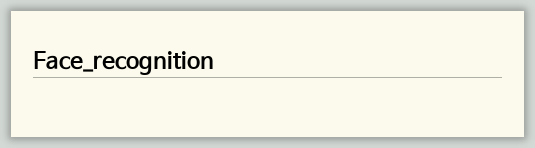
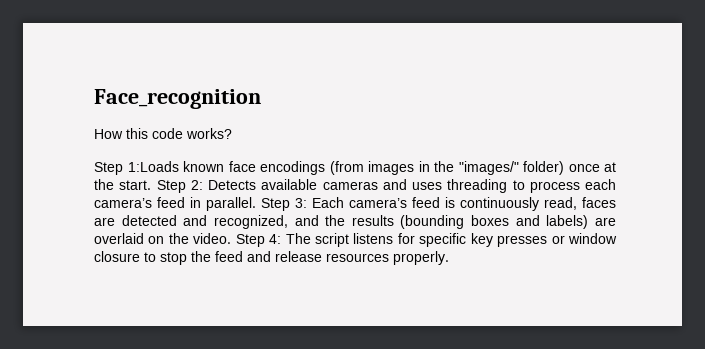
+ How this code works?
+ Step 1:Loads known face encodings (from images in the "images/" folder) once at the start. Step 2: Detects available cameras and uses threading to process each camera’s feed in parallel. Step 3: Each camera’s feed is continuously read, faces are detected and recognized, and the results (bounding boxes and labels) are overlaid on the video. Step 4: The script listens for specific key presses or window closure to stop the feed and release resources properly.

